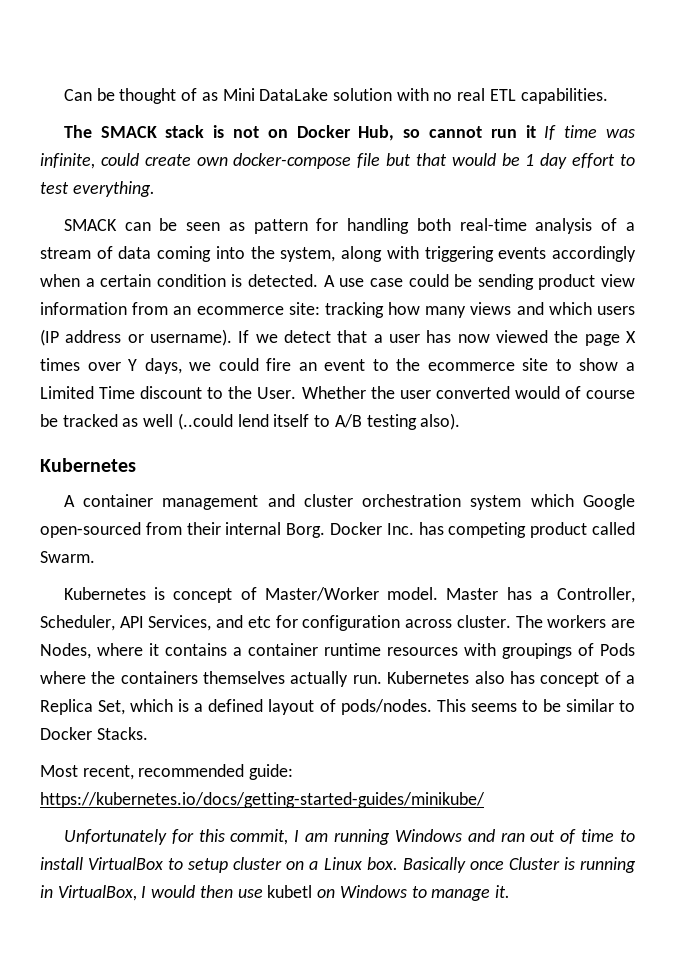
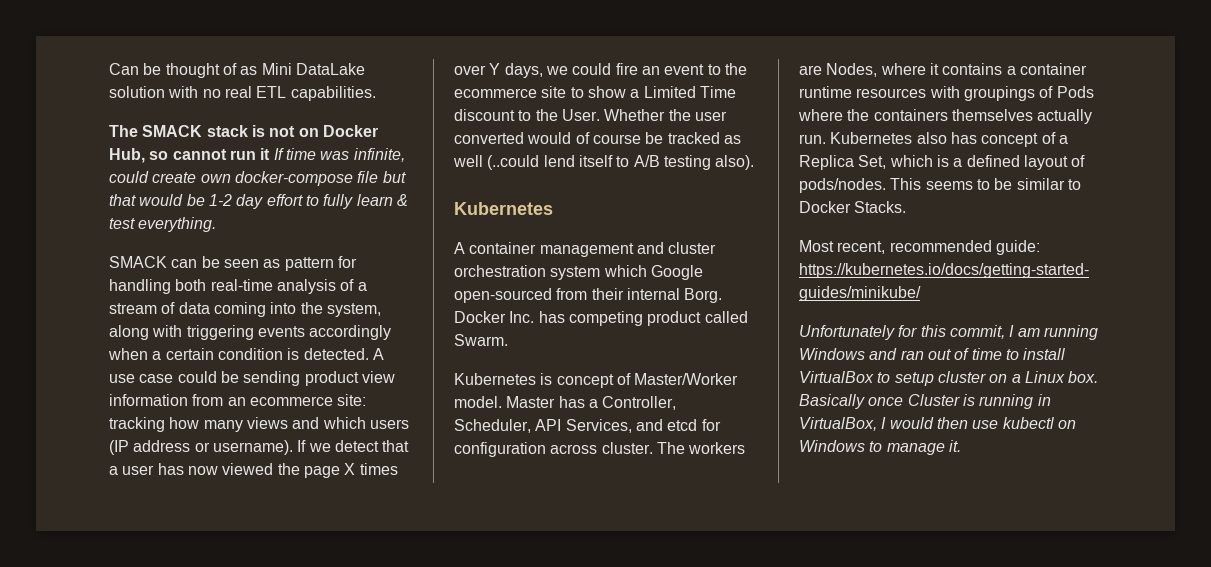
- The SMACK stack is not on Docker Hub, so cannot run it If time was infinite, could create own docker-compose file but that would be 1 day effort to test everything.
+ The SMACK stack is not on Docker Hub, so cannot run it If time was infinite, could create own docker-compose file but that would be 1-2 day effort to fully learn & test everything.
- Master has a Controller, Scheduler, API Services, and etc for configuration across cluster.
+ Master has a Controller, Scheduler, API Services, and etcd for configuration across cluster.
- Basically once Cluster is running in VirtualBox, I would then use kubetl on Windows to manage it.
+ Basically once Cluster is running in VirtualBox, I would then use kubectl on Windows to manage it.

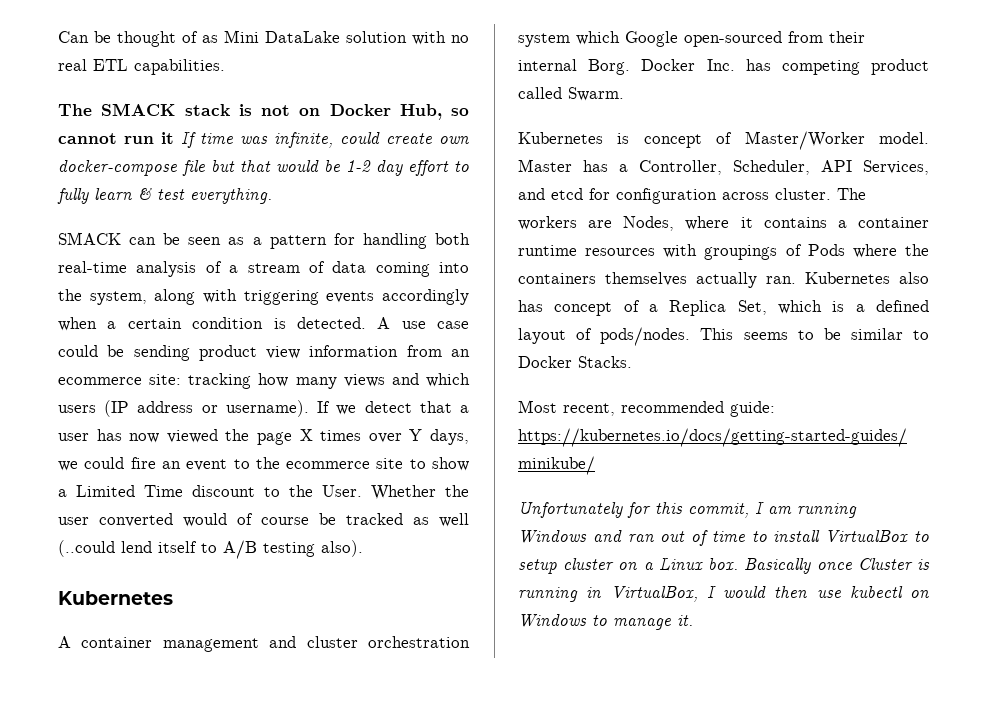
- SMACK can be seen as pattern for handling both real-time analysis of a stream of data coming into the system, along with triggering events accordingly when a certain condition is detected.
+ SMACK can be seen as a pattern for handling both real-time analysis of a stream of data coming into the system, along with triggering events accordingly when a certain condition is detected.
- The workers are Nodes, where it contains a container runtime resources with groupings of Pods where the containers themselves actually run.
+ The workers are Nodes, where it contains a container runtime resources with groupings of Pods where the containers themselves actually ran.

